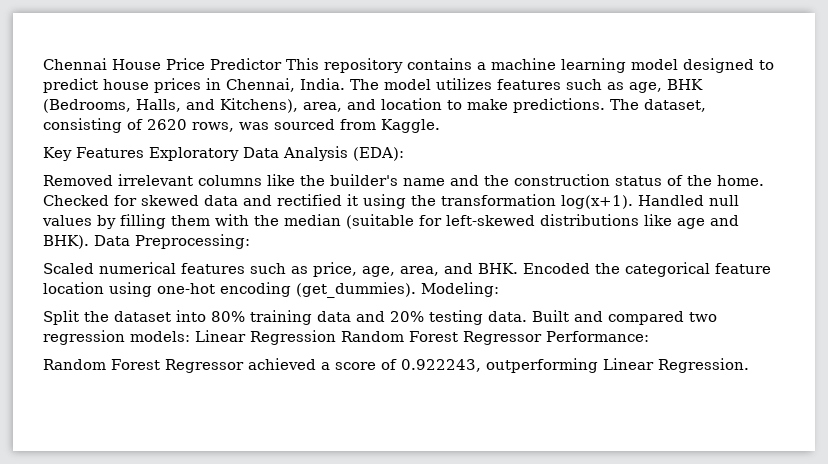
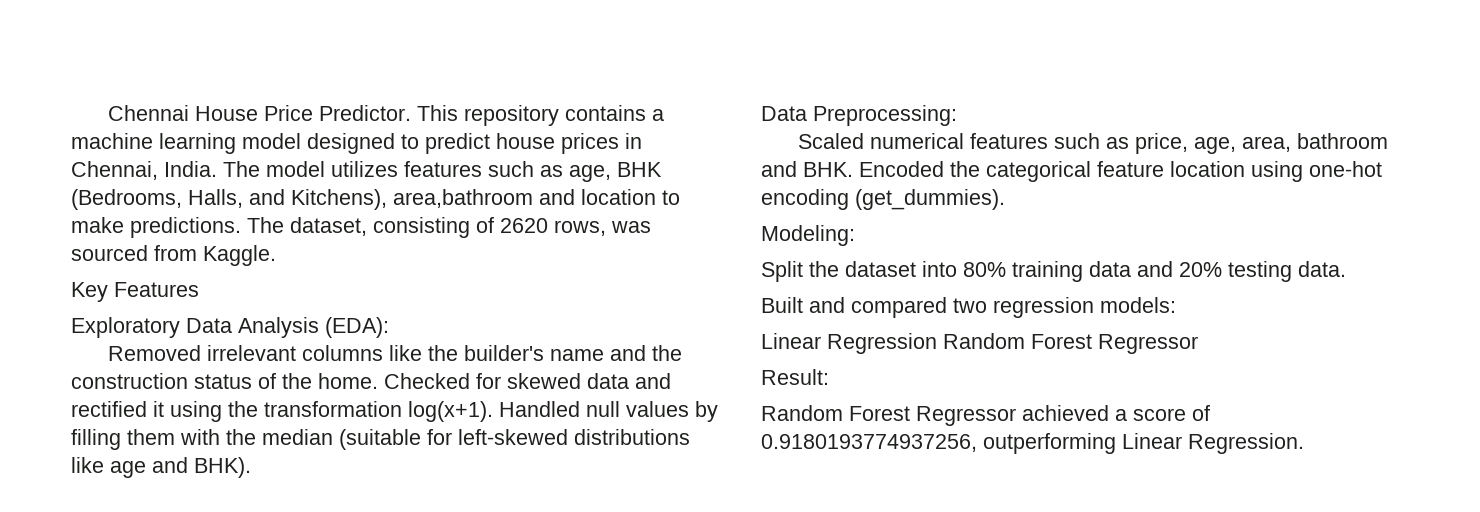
- Chennai House Price Predictor This repository contains a machine learning model designed to predict house prices in Chennai, India.
+ Chennai House Price Predictor. This repository contains a machine learning model designed to predict house prices in Chennai, India.
- The model utilizes features such as age, BHK (Bedrooms, Halls, and Kitchens), area, and location to make predictions.
+ The model utilizes features such as age, BHK (Bedrooms, Halls, and Kitchens), area,bathroom and location to make predictions.
- Key Features Exploratory Data Analysis (EDA):
+ Key Features
+ Exploratory Data Analysis (EDA):
- Handled null values by filling them with the median (suitable for left-skewed distributions like age and BHK). Data Preprocessing:
+ Handled null values by filling them with the median (suitable for left-skewed distributions like age and BHK).
+ Data Preprocessing:
- Scaled numerical features such as price, age, area, and BHK. Encoded the categorical feature location using one-hot encoding (get_dummies). Modeling:
+ Scaled numerical features such as price, age, area, bathroom and BHK. Encoded the categorical feature location using one-hot encoding (get_dummies).
+ Modeling:
- Split the dataset into 80% training data and 20% testing data. Built and compared two regression models: Linear Regression Random Forest Regressor Performance:
+ Split the dataset into 80% training data and 20% testing data.
+ Built and compared two regression models:
+ Linear Regression Random Forest Regressor
+ Result:
- Random Forest Regressor achieved a score of 0.922243, outperforming Linear Regression.
+ Random Forest Regressor achieved a score of 0.9180193774937256, outperforming Linear Regression.

